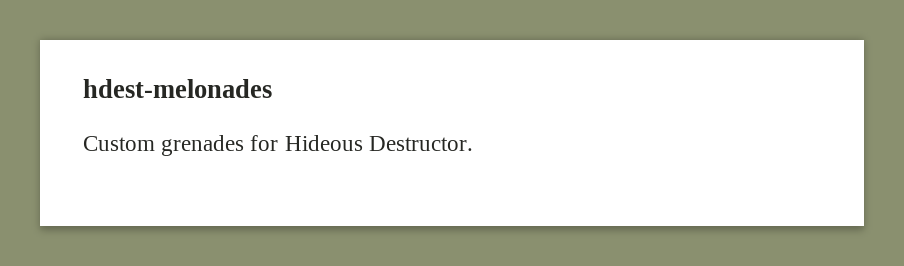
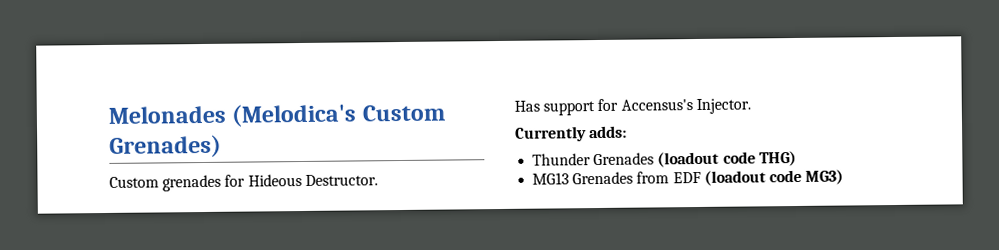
- hdest-melonades
+ Melonades (Melodica's Custom Grenades)
+ Has support for Accensus's Injector.
+ Currently adds:
+ Thunder Grenades (loadout code THG)
+ MG13 Grenades from EDF (loadout code MG3)

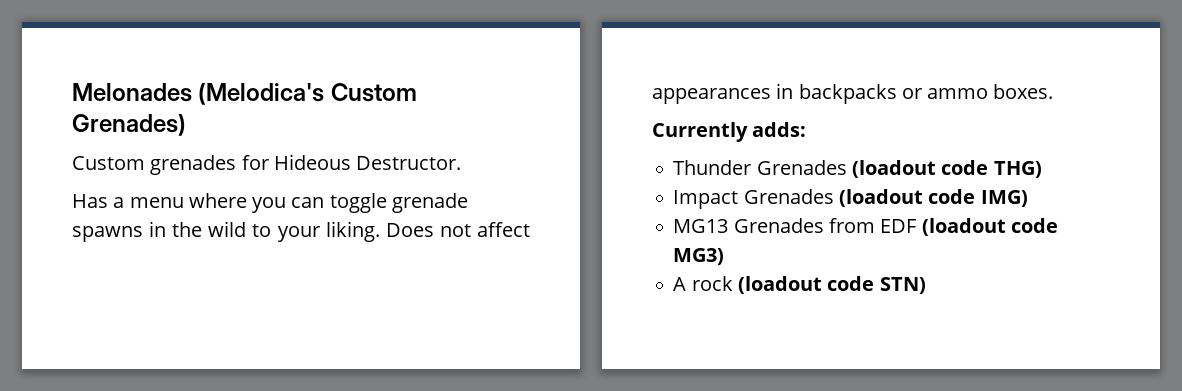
- Has support for Accensus's Injector.
+ Has a menu where you can toggle grenade spawns in the wild to your liking. Does not affect appearances in backpacks or ammo boxes.
+ Impact Grenades (loadout code IMG)
+ A rock (loadout code STN)

